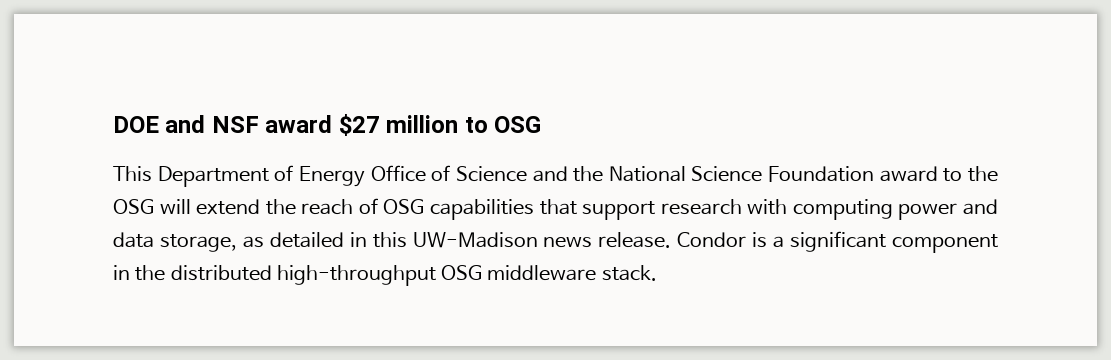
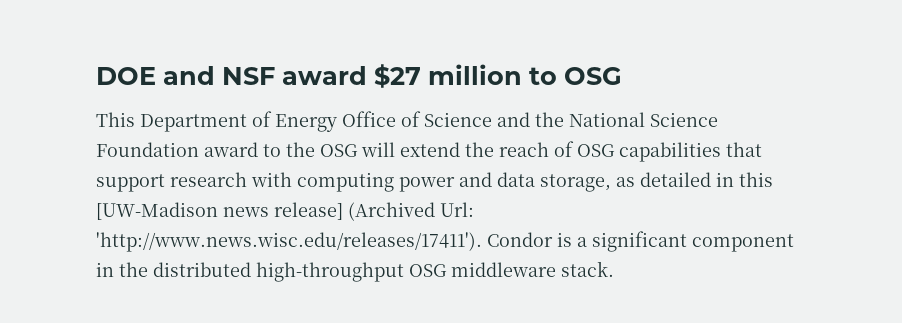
- This Department of Energy Office of Science and the National Science Foundation award to the OSG will extend the reach of OSG capabilities that support research with computing power and data storage, as detailed in this UW-Madison news release. Condor is a significant component in the distributed high-throughput OSG middleware stack.
+ This Department of Energy Office of Science and the National Science Foundation award to the OSG will extend the reach of OSG capabilities that support research with computing power and data storage, as detailed in this [UW-Madison news release] (Archived Url: 'http://www.news.wisc.edu/releases/17411'). Condor is a significant component in the distributed high-throughput OSG middleware stack.

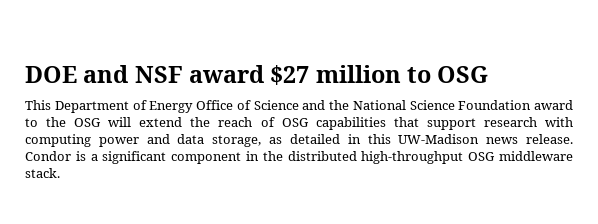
- This Department of Energy Office of Science and the National Science Foundation award to the OSG will extend the reach of OSG capabilities that support research with computing power and data storage, as detailed in this [UW-Madison news release] (Archived Url: 'http://www.news.wisc.edu/releases/17411'). Condor is a significant component in the distributed high-throughput OSG middleware stack.
+ This Department of Energy Office of Science and the National Science Foundation award to the OSG will extend the reach of OSG capabilities that support research with computing power and data storage, as detailed in this UW-Madison news release. Condor is a significant component in the distributed high-throughput OSG middleware stack.

